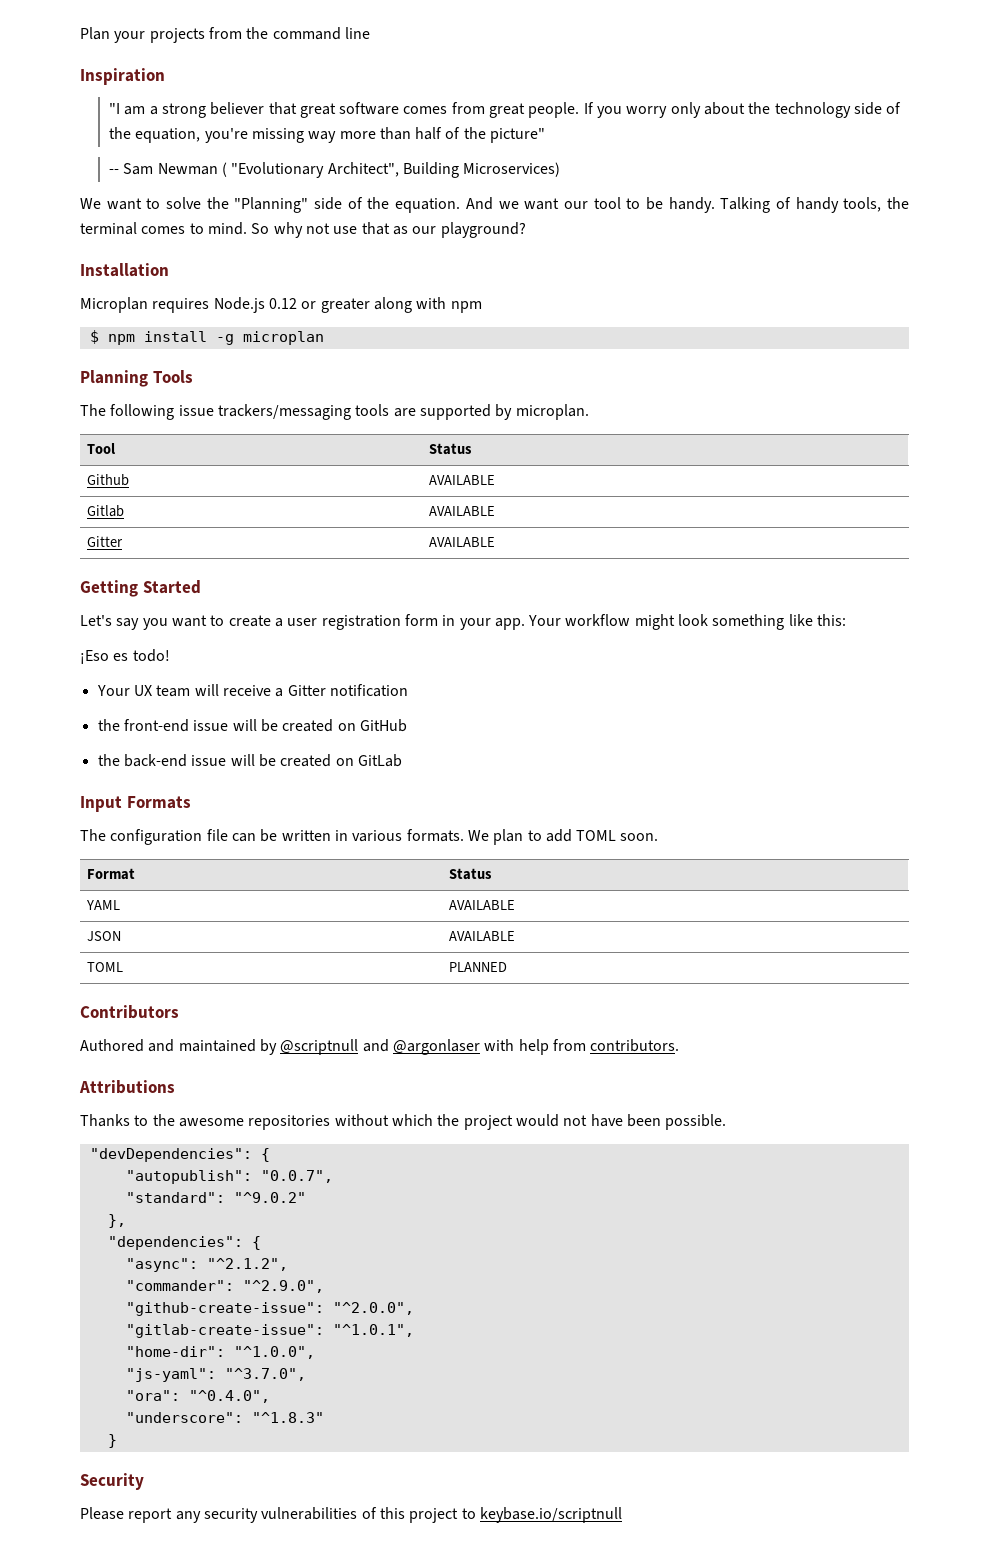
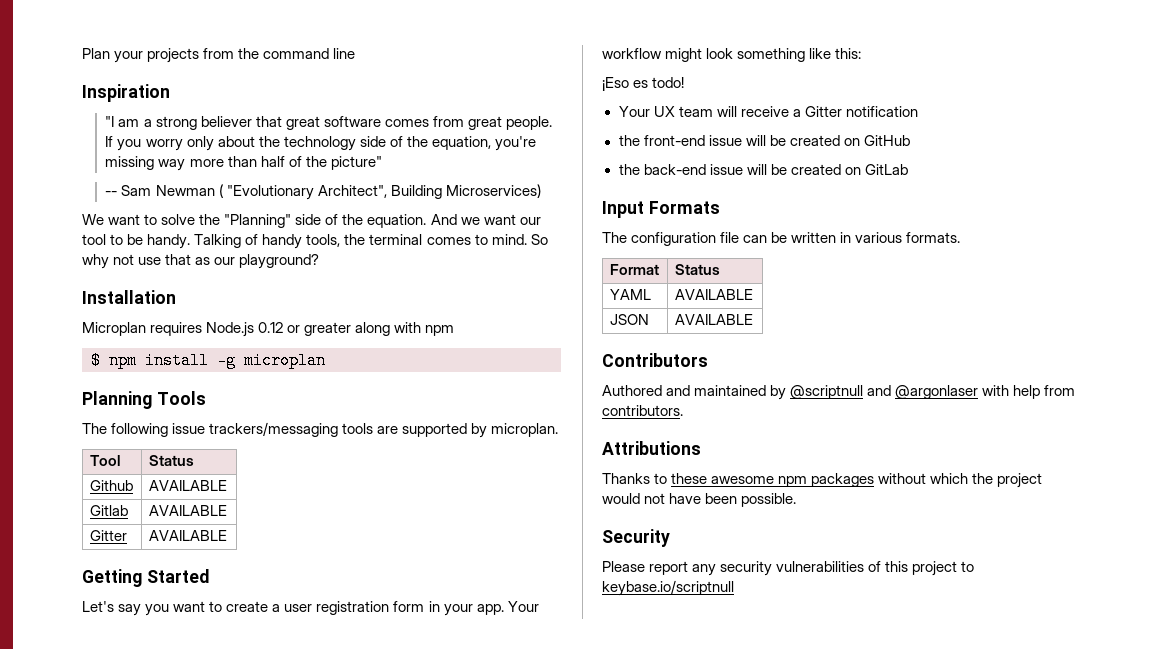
- We plan to add TOML soon.
- TOML | PLANNED
- Thanks to the awesome repositories without which the project would not have been possible.
+ Thanks to these awesome npm packages without which the project would not have been possible.
- "devDependencies": {
- "autopublish": "0.0.7",
- "standard": "^9.0.2"
- },
- "dependencies": {
- "async": "^2.1.2",
- "commander": "^2.9.0",
- "github-create-issue": "^2.0.0",
- "gitlab-create-issue": "^1.0.1",
- "home-dir": "^1.0.0",
- "js-yaml": "^3.7.0",
- "ora": "^0.4.0",
- "underscore": "^1.8.3"
- }

